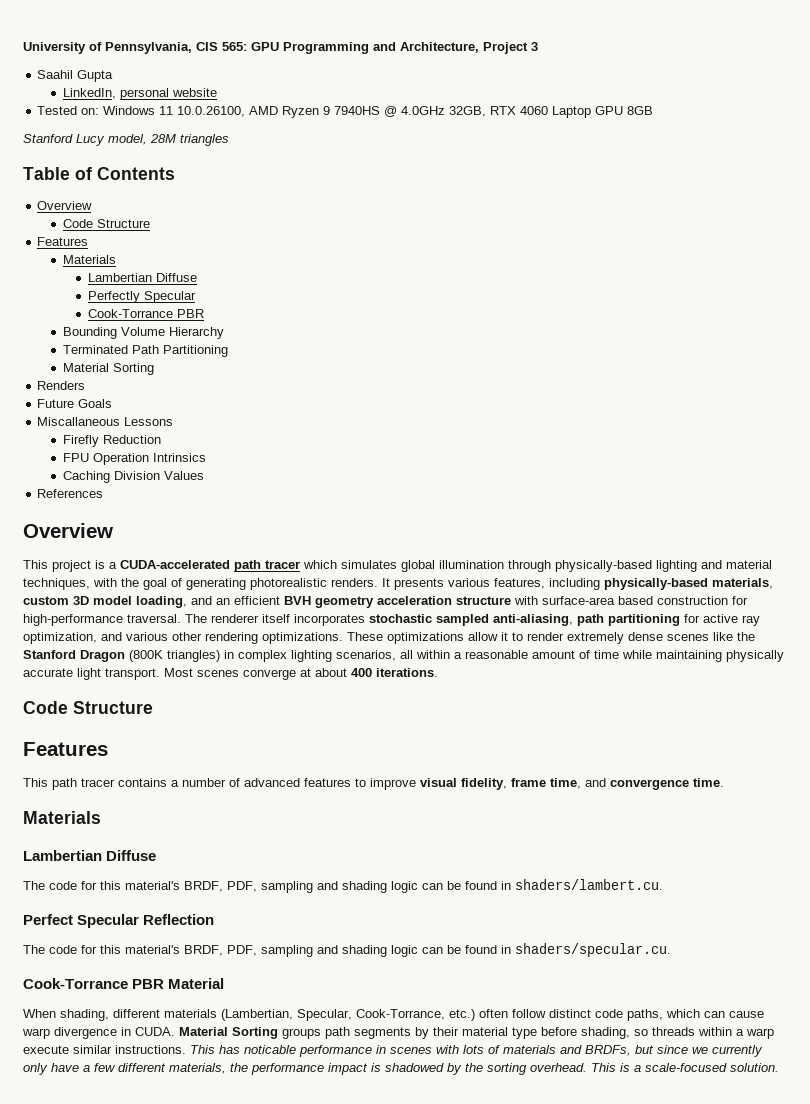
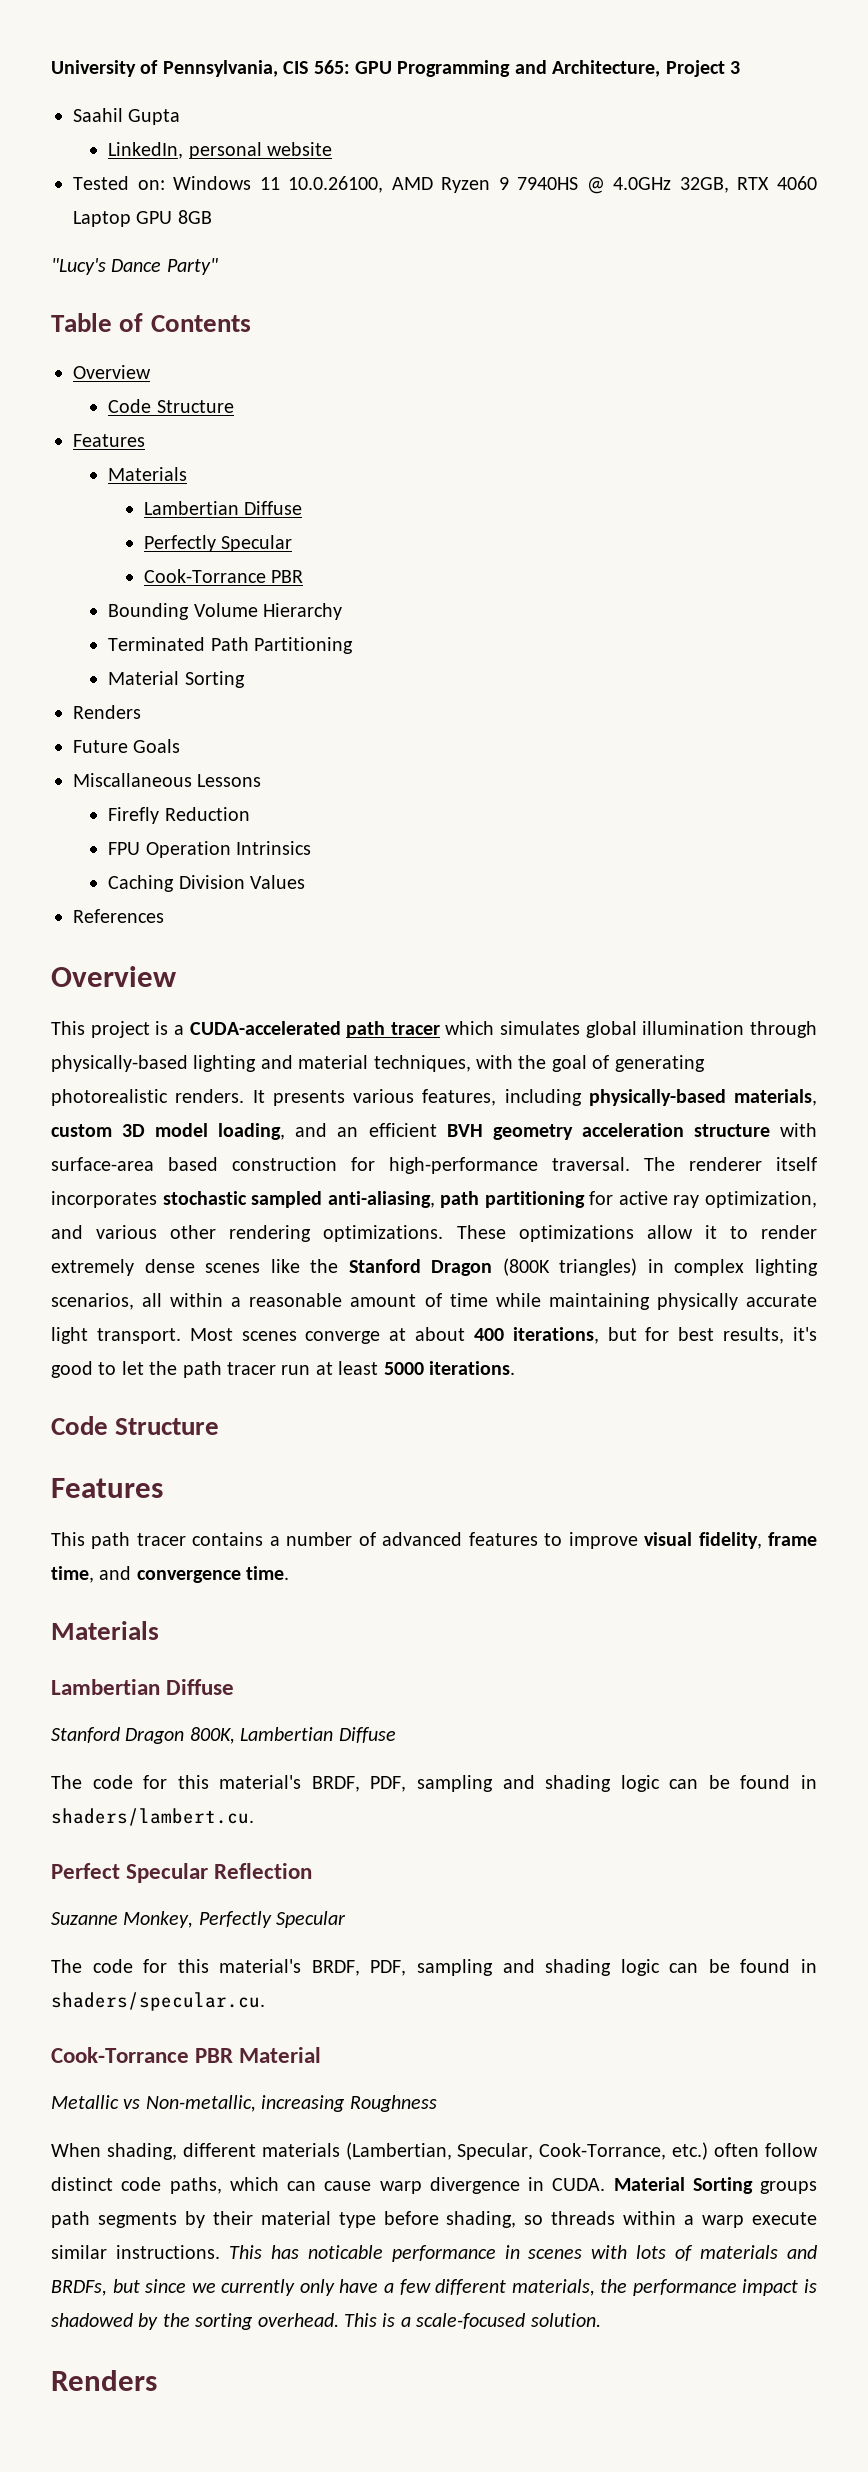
- Stanford Lucy model, 28M triangles
+ "Lucy's Dance Party"
- Most scenes converge at about 400 iterations.
+ Most scenes converge at about 400 iterations, but for best results, it's good to let the path tracer run at least 5000 iterations.
+ Stanford Dragon 800K, Lambertian Diffuse
+ Suzanne Monkey, Perfectly Specular
+ Metallic vs Non-metallic, increasing Roughness
  This is a scale-focused solution.
+ Renders

